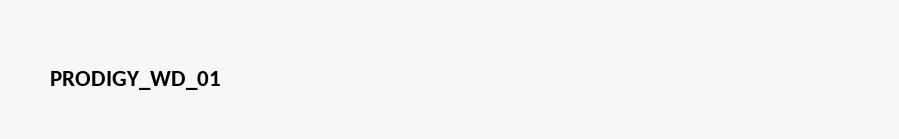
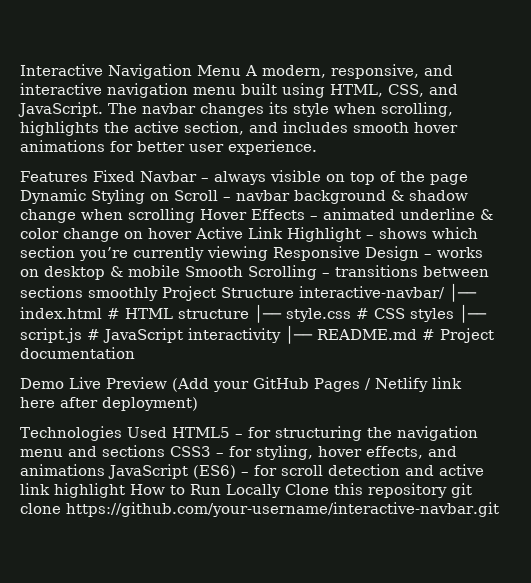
- PRODIGY_WD_01
+ Interactive Navigation Menu A modern, responsive, and interactive navigation menu built using HTML, CSS, and JavaScript. The navbar changes its style when scrolling, highlights the active section, and includes smooth hover animations for better user experience.
+ Features Fixed Navbar – always visible on top of the page Dynamic Styling on Scroll – navbar background & shadow change when scrolling Hover Effects – animated underline & color change on hover Active Link Highlight – shows which section you’re currently viewing Responsive Design – works on desktop & mobile Smooth Scrolling – transitions between sections smoothly Project Structure interactive-navbar/ │── index.html # HTML structure │── style.css # CSS styles │── script.js # JavaScript interactivity │── README.md # Project documentation
+ Demo Live Preview (Add your GitHub Pages / Netlify link here after deployment)
+ Technologies Used HTML5 – for structuring the navigation menu and sections CSS3 – for styling, hover effects, and animations JavaScript (ES6) – for scroll detection and active link highlight How to Run Locally Clone this repository git clone https://github.com/your-username/interactive-navbar.git

